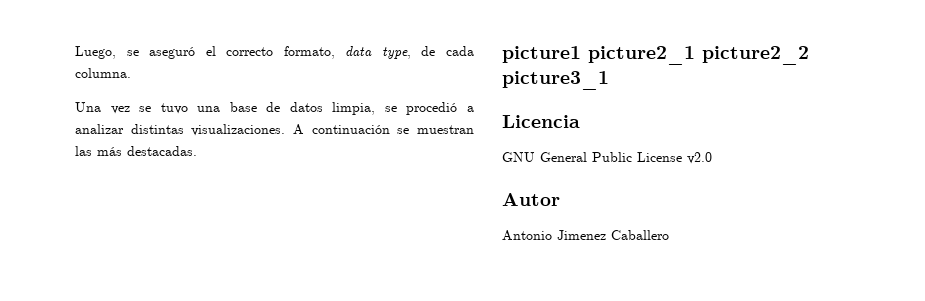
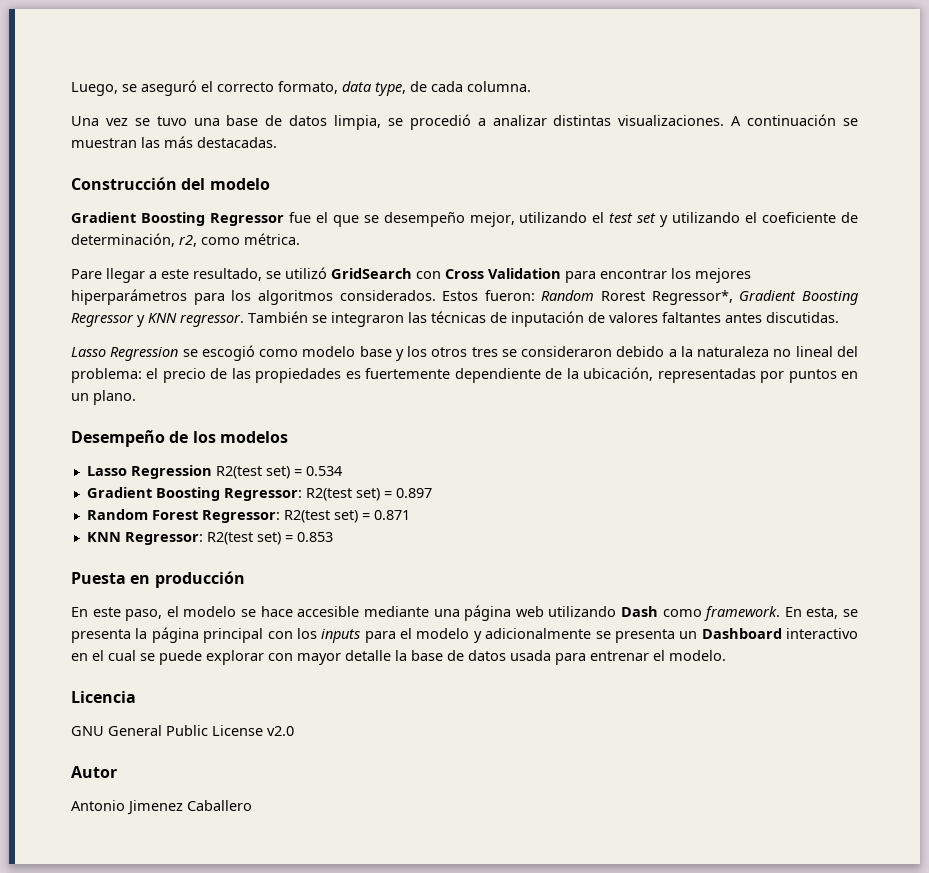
- picture1 picture2_1 picture2_2 picture3_1
+ Construcción del modelo
+ Gradient Boosting Regressor fue el que se desempeño mejor, utilizando el test set y utilizando el coeficiente de determinación, r2, como métrica.
+ Pare llegar a este resultado, se utilizó GridSearch con Cross Validation para encontrar los mejores hiperparámetros para los algoritmos considerados. Estos fueron: Random Rorest Regressor*, Gradient Boosting Regressor y KNN regressor. También se integraron las técnicas de inputación de valores faltantes antes discutidas.
+ Lasso Regression se escogió como modelo base y los otros tres se consideraron debido a la naturaleza no lineal del problema: el precio de las propiedades es fuertemente dependiente de la ubicación, representadas por puntos en un plano.
+ Desempeño de los modelos
+ Lasso Regression R2(test set) = 0.534
+ Gradient Boosting Regressor: R2(test set) = 0.897
+ Random Forest Regressor: R2(test set) = 0.871
+ KNN Regressor: R2(test set) = 0.853
+ Puesta en producción
+ En este paso, el modelo se hace accesible mediante una página web utilizando Dash como framework. En esta, se presenta la página principal con los inputs para el modelo y adicionalmente se presenta un Dashboard interactivo en el cual se puede explorar con mayor detalle la base de datos usada para entrenar el modelo.

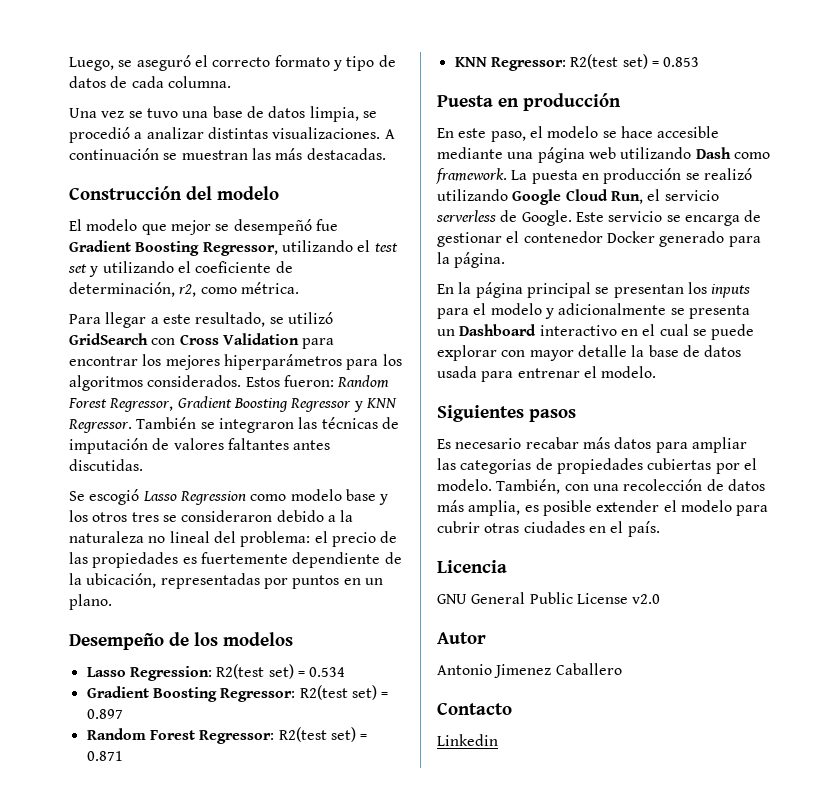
- Luego, se aseguró el correcto formato, data type, de cada columna.
+ Luego, se aseguró el correcto formato y tipo de datos de cada columna.
- Gradient Boosting Regressor fue el que se desempeño mejor, utilizando el test set y utilizando el coeficiente de determinación, r2, como métrica.
+ El modelo que mejor se desempeñó fue Gradient Boosting Regressor, utilizando el test set y utilizando el coeficiente de determinación, r2, como métrica.
- Pare llegar a este resultado, se utilizó GridSearch con Cross Validation para encontrar los mejores hiperparámetros para los algoritmos considerados.
+ Para llegar a este resultado, se utilizó GridSearch con Cross Validation para encontrar los mejores hiperparámetros para los algoritmos considerados.
- Estos fueron: Random Rorest Regressor*, Gradient Boosting Regressor y KNN regressor.
+ Estos fueron: Random Forest Regressor, Gradient Boosting Regressor y KNN Regressor.
- También se integraron las técnicas de inputación de valores faltantes antes discutidas.
+ También se integraron las técnicas de imputación de valores faltantes antes discutidas.
- Lasso Regression se escogió como modelo base y los otros tres se consideraron debido a la naturaleza no lineal del problema: el precio de las propiedades es fuertemente dependiente de la ubicación, representadas por puntos en un plano.
+ Se escogió Lasso Regression como modelo base y los otros tres se consideraron debido a la naturaleza no lineal del problema: el precio de las propiedades es fuertemente dependiente de la ubicación, representadas por puntos en un plano.
- Lasso Regression R2(test set) = 0.534
+ Lasso Regression: R2(test set) = 0.534
- En esta, se presenta la página principal con los inputs para el modelo y adicionalmente se presenta un Dashboard interactivo en el cual se puede explorar con mayor detalle la base de datos usada para entrenar el modelo.
+ La puesta en producción se realizó utilizando Google Cloud Run, el servicio serverless de Google. Este servicio se encarga de gestionar el contenedor Docker generado para la página.
+ En la página principal se presentan los inputs para el modelo y adicionalmente se presenta un Dashboard interactivo en el cual se puede explorar con mayor detalle la base de datos usada para entrenar el modelo.
+ Siguientes pasos
+ Es necesario recabar más datos para ampliar las categorias de propiedades cubiertas por el modelo. También, con una recolección de datos más amplia, es posible extender el modelo para cubrir otras ciudades en el país.
+ Contacto
+ Linkedin

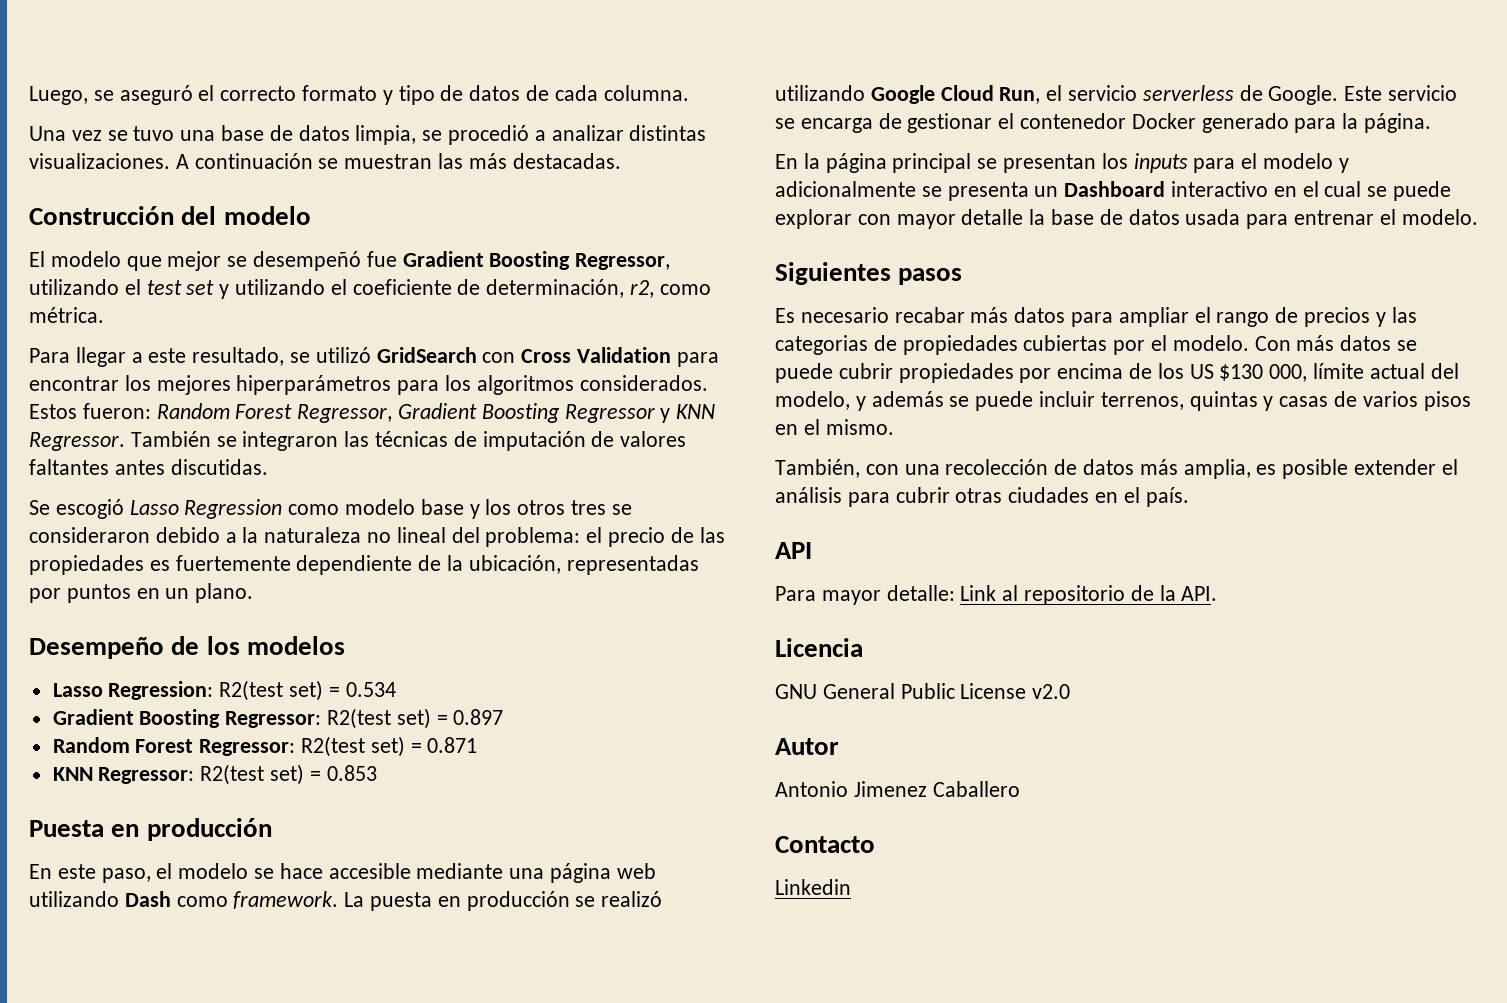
- Es necesario recabar más datos para ampliar las categorias de propiedades cubiertas por el modelo. También, con una recolección de datos más amplia, es posible extender el modelo para cubrir otras ciudades en el país.
+ Es necesario recabar más datos para ampliar el rango de precios y las categorias de propiedades cubiertas por el modelo. Con más datos se puede cubrir propiedades por encima de los US $130 000, límite actual del modelo, y además se puede incluir terrenos, quintas y casas de varios pisos en el mismo.
+ También, con una recolección de datos más amplia, es posible extender el análisis para cubrir otras ciudades en el país.
+ API
+ Para mayor detalle: Link al repositorio de la API.

